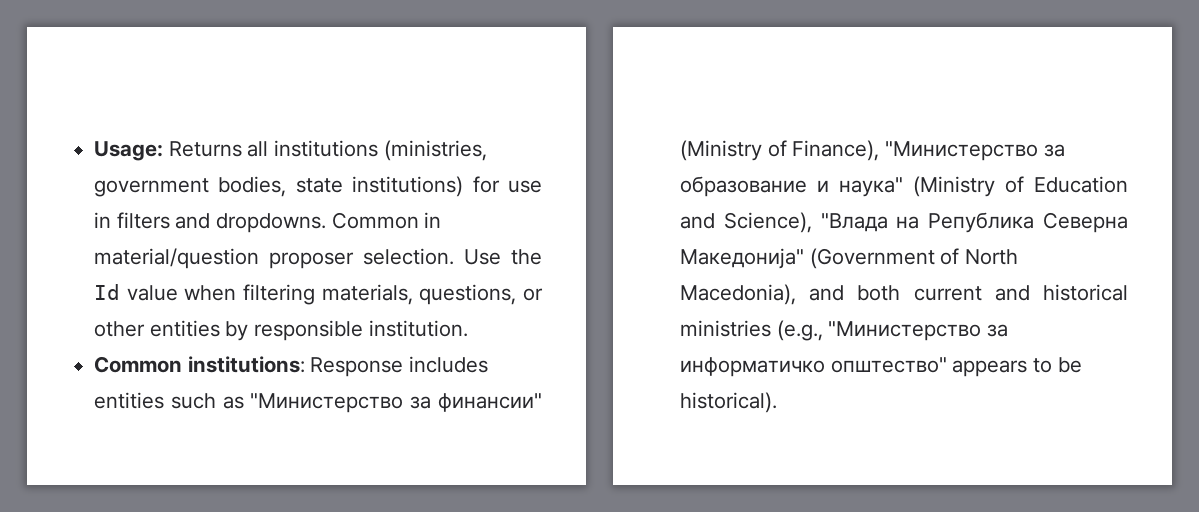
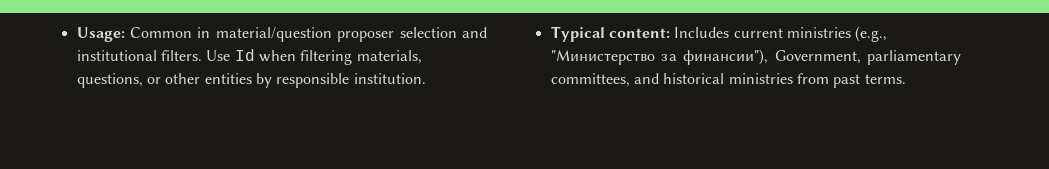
- Usage: Returns all institutions (ministries, government bodies, state institutions) for use in filters and dropdowns. Common in material/question proposer selection. Use the Id value when filtering materials, questions, or other entities by responsible institution.
+ Usage: Common in material/question proposer selection and institutional filters. Use Id when filtering materials, questions, or other entities by responsible institution.
- Common institutions: Response includes entities such as "Министерство за финансии" (Ministry of Finance), "Министерство за образование и наука" (Ministry of Education and Science), "Влада на Република Северна Македонија" (Government of North Macedonia), and both current and historical ministries (e.g., "Министерство за информатичко општество" appears to be historical).
+ Typical content: Includes current ministries (e.g., "Министерство за финансии"), Government, parliamentary committees, and historical ministries from past terms.

